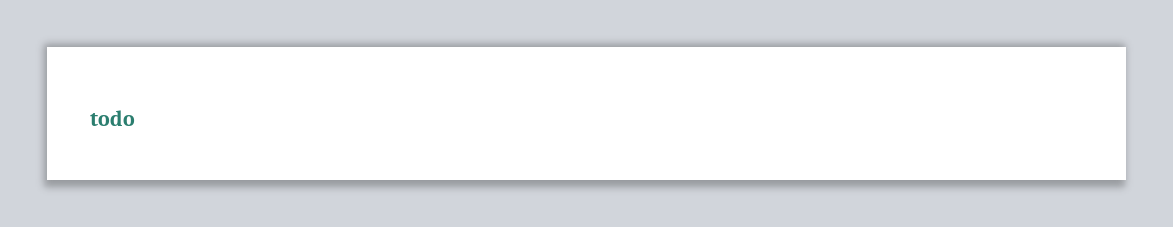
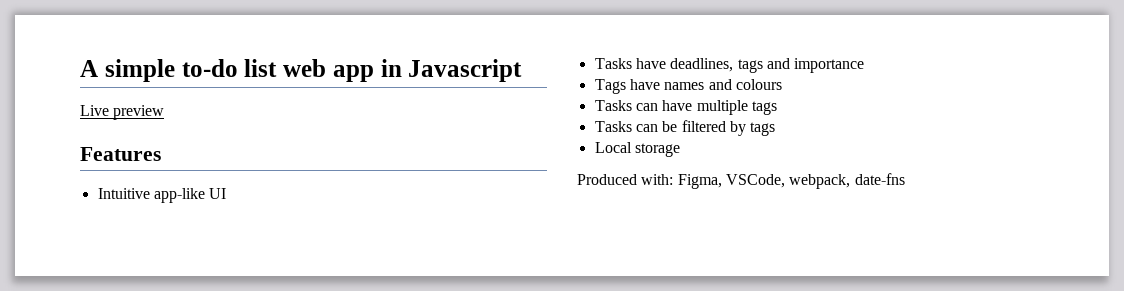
- todo
+ A simple to-do list web app in Javascript
+ Live preview
+ Features
+ Intuitive app-like UI
+ Tasks have deadlines, tags and importance
+ Tags have names and colours
+ Tasks can have multiple tags
+ Tasks can be filtered by tags
+ Local storage
+ Produced with: Figma, VSCode, webpack, date-fns

